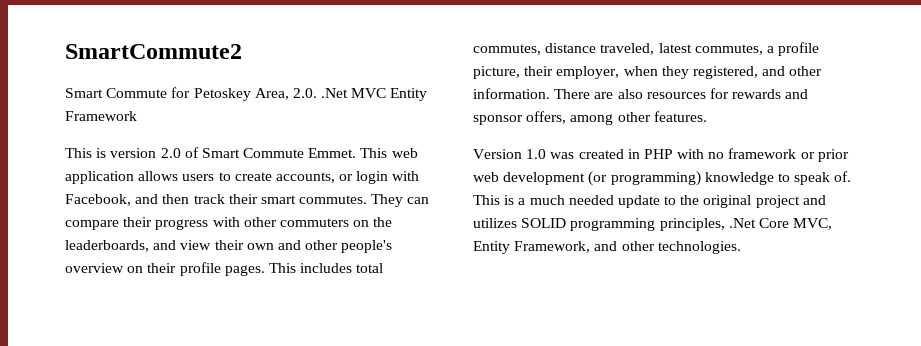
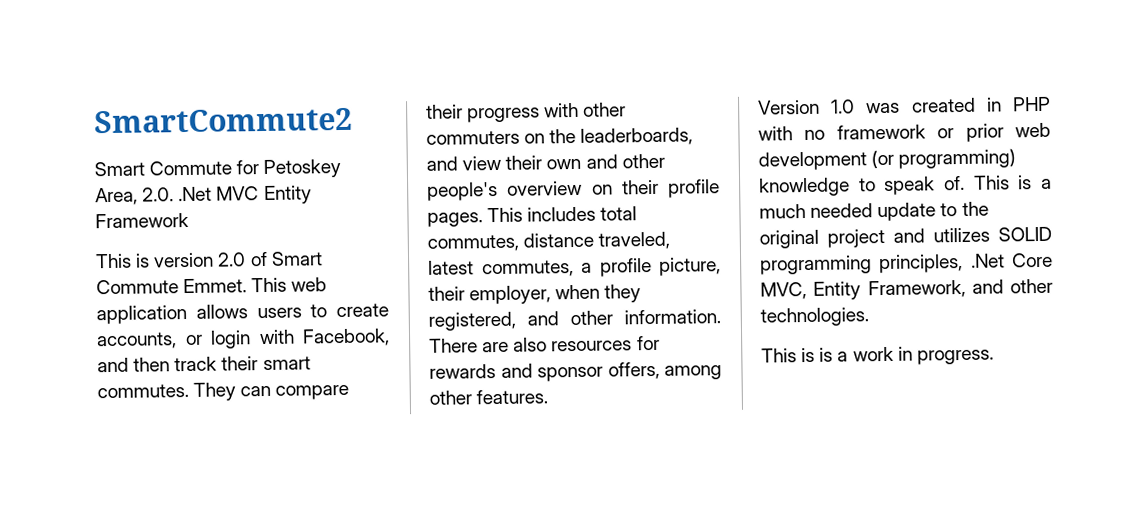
+ This is is a work in progress.

